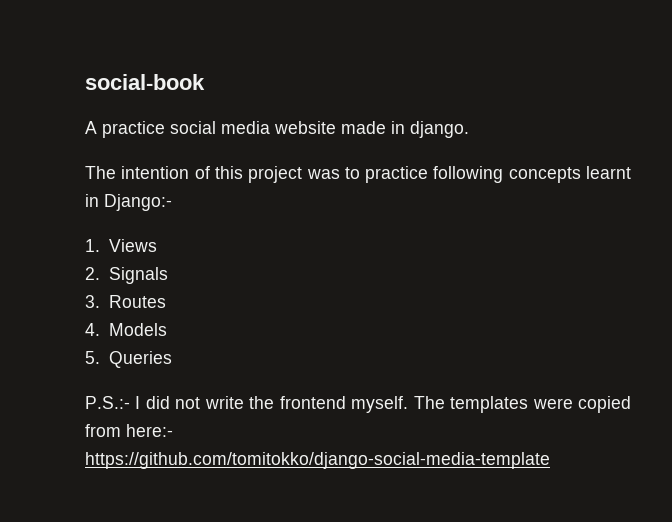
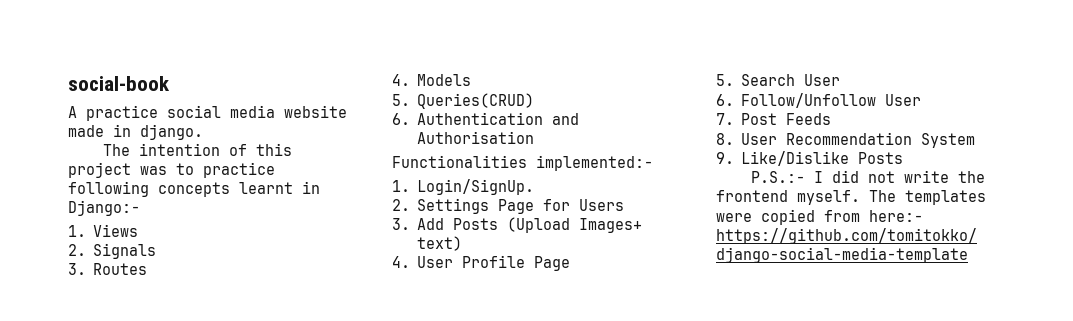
- 5. Queries
+ 5. Queries(CRUD)
+ 6. Authentication and Authorisation
+ Functionalities implemented:-
+ 1. Login/SignUp.
+ 2. Settings Page for Users
+ 3. Add Posts (Upload Images+ text)
+ 4. User Profile Page
+ 5. Search User
+ 6. Follow/Unfollow User
+ 7. Post Feeds
+ 8. User Recommendation System
+ 9. Like/Dislike Posts

